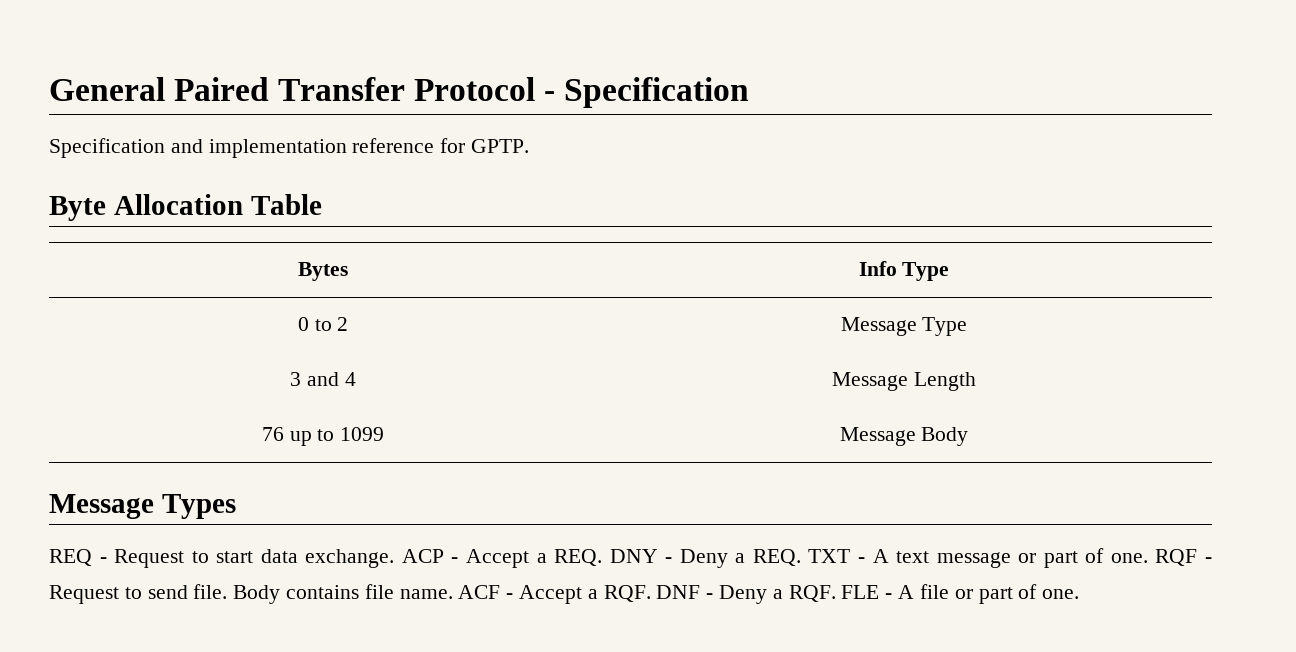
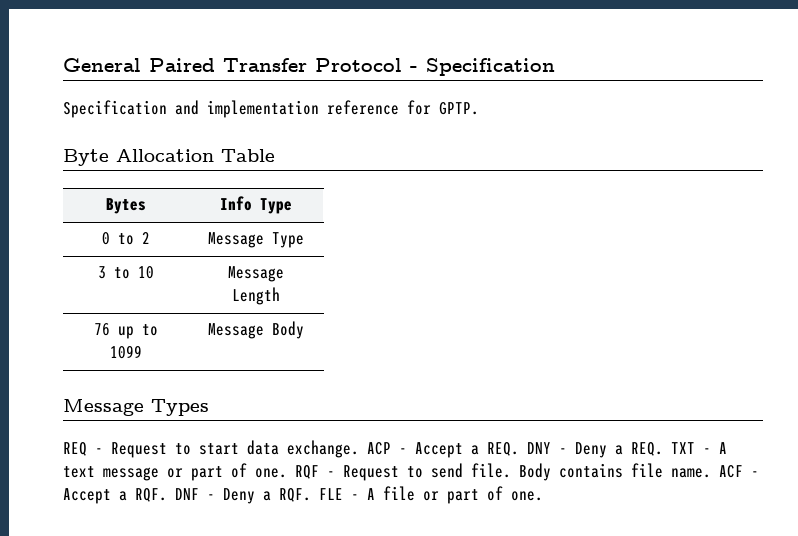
- 3 and 4 | Message Length
+ 3 to 10 | Message Length

